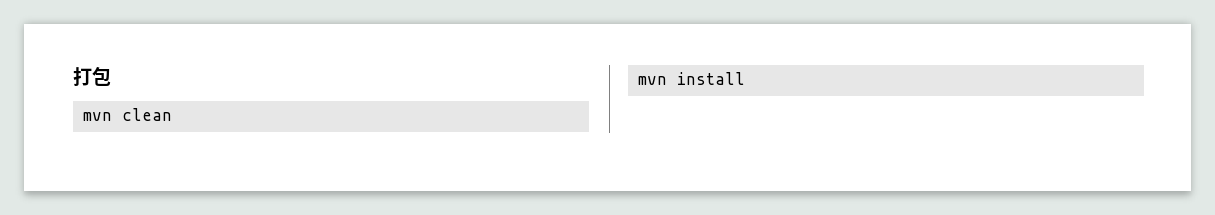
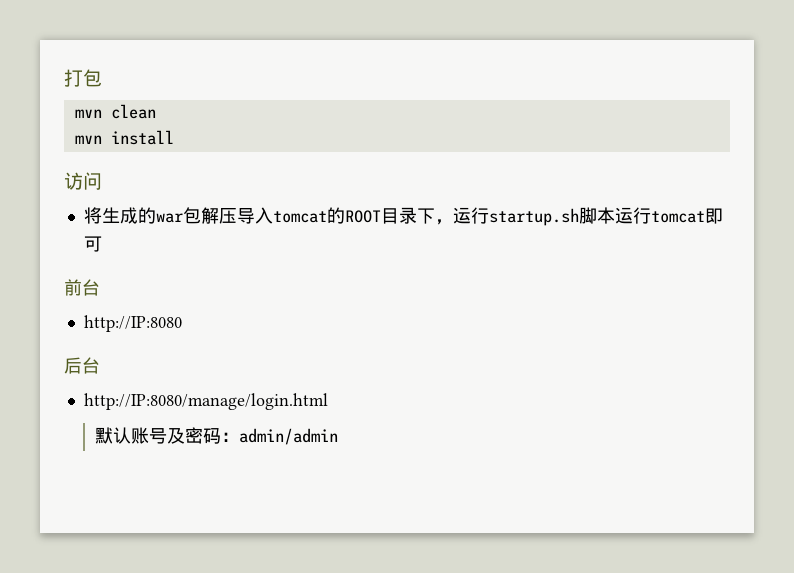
+ 访问
+ 将生成的war包解压导入tomcat的ROOT目录下，运行startup.sh脚本运行tomcat即可
+ 前台
+ http://IP:8080
+ 后台
+ http://IP:8080/manage/login.html
+ 默认账号及密码：admin/admin

